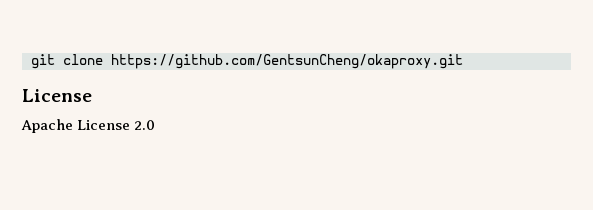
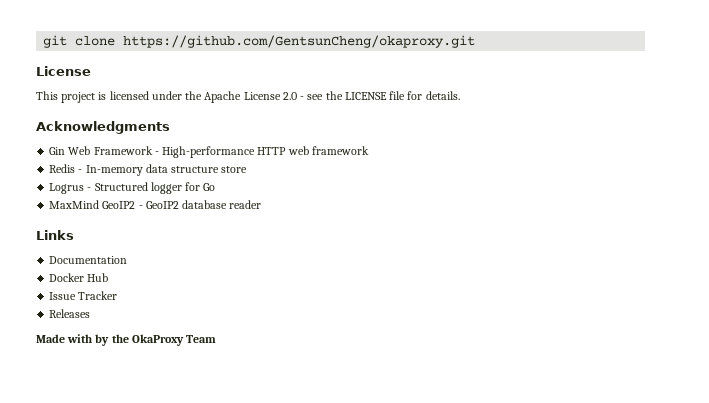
- Apache License 2.0
+ This project is licensed under the Apache License 2.0 - see the LICENSE file for details.
+ Acknowledgments
+ Gin Web Framework - High-performance HTTP web framework
+ Redis - In-memory data structure store
+ Logrus - Structured logger for Go
+ MaxMind GeoIP2 - GeoIP2 database reader
+ Links
+ Documentation
+ Docker Hub
+ Issue Tracker
+ Releases
+ Made with by the OkaProxy Team

